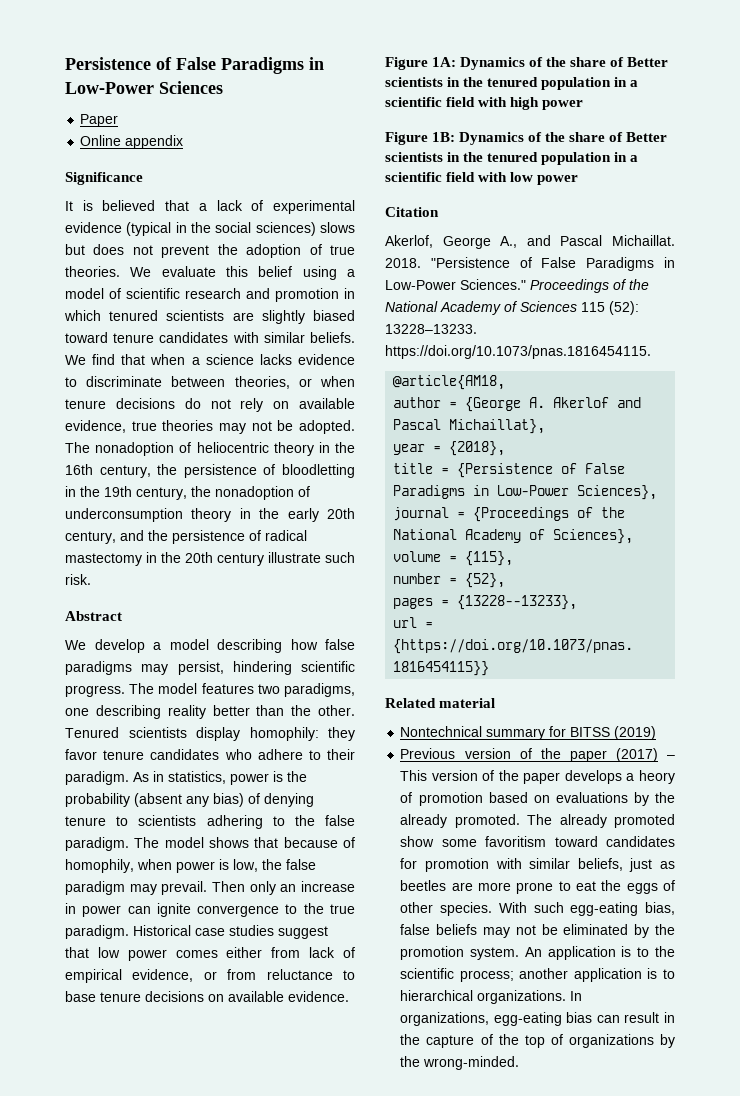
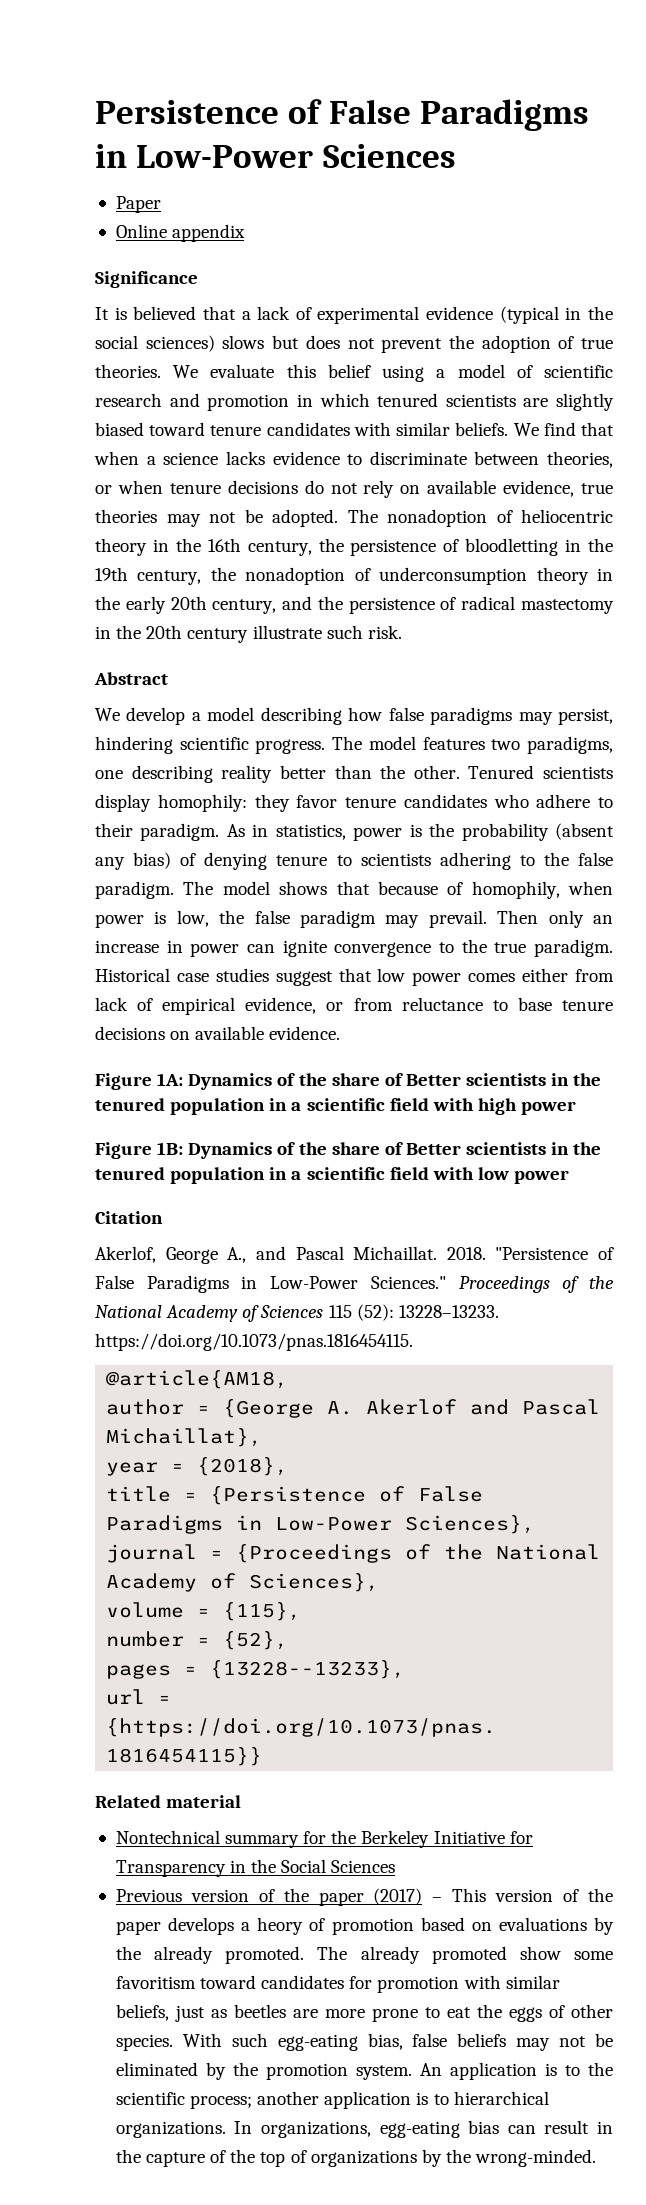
- Nontechnical summary for BITSS (2019)
+ Nontechnical summary for the Berkeley Initiative for Transparency in the Social Sciences

